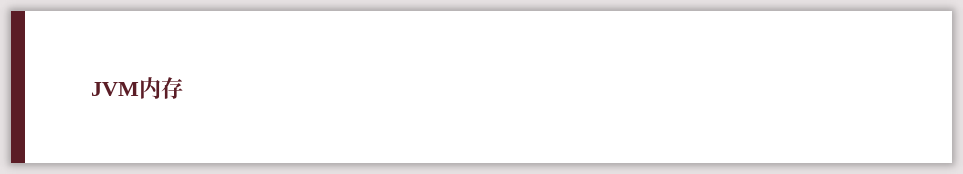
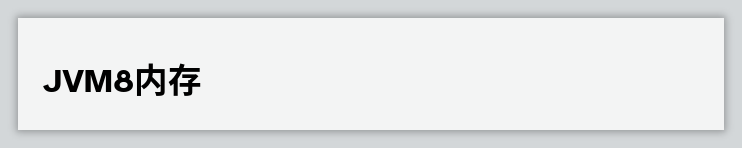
- JVM内存
+ JVM8内存

